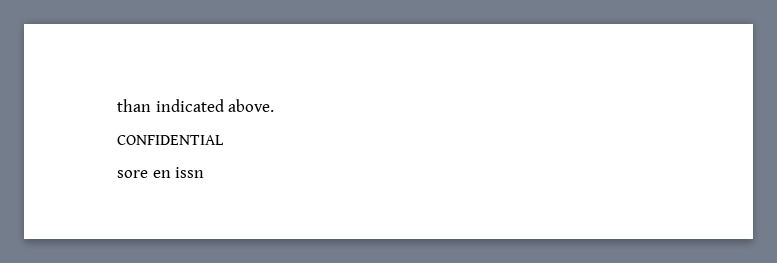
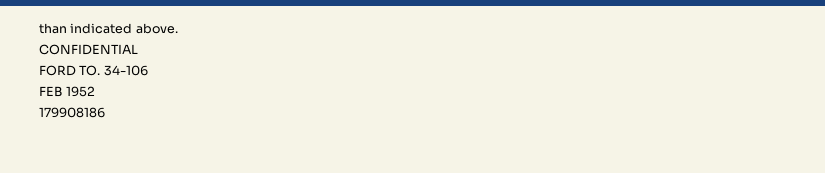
- sore en issn
+ FORD TO. 34-106
+ FEB 1952
+ 179908186

